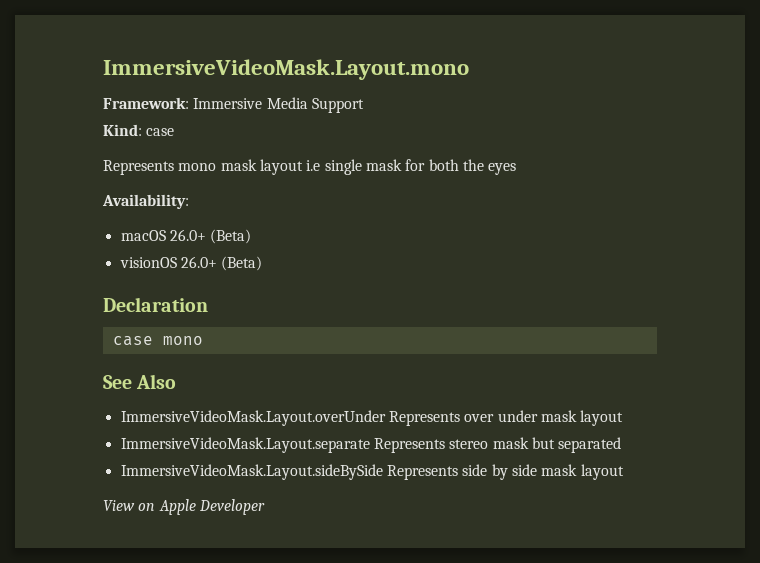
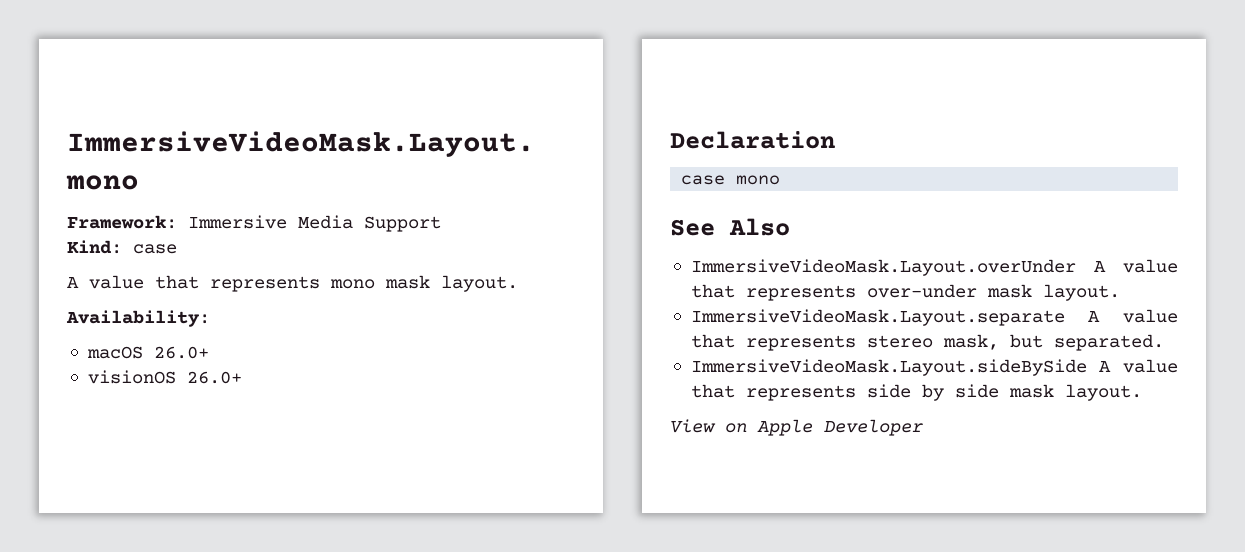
- Represents mono mask layout i.e single mask for both the eyes
+ A value that represents mono mask layout.
- macOS 26.0+ (Beta)
+ macOS 26.0+
- visionOS 26.0+ (Beta)
+ visionOS 26.0+
- ImmersiveVideoMask.Layout.overUnder Represents over under mask layout
- ImmersiveVideoMask.Layout.separate Represents stereo mask but separated
- ImmersiveVideoMask.Layout.sideBySide Represents side by side mask layout
+ ImmersiveVideoMask.Layout.overUnder A value that represents over-under mask layout.
+ ImmersiveVideoMask.Layout.separate A value that represents stereo mask, but separated.
+ ImmersiveVideoMask.Layout.sideBySide A value that represents side by side mask layout.

